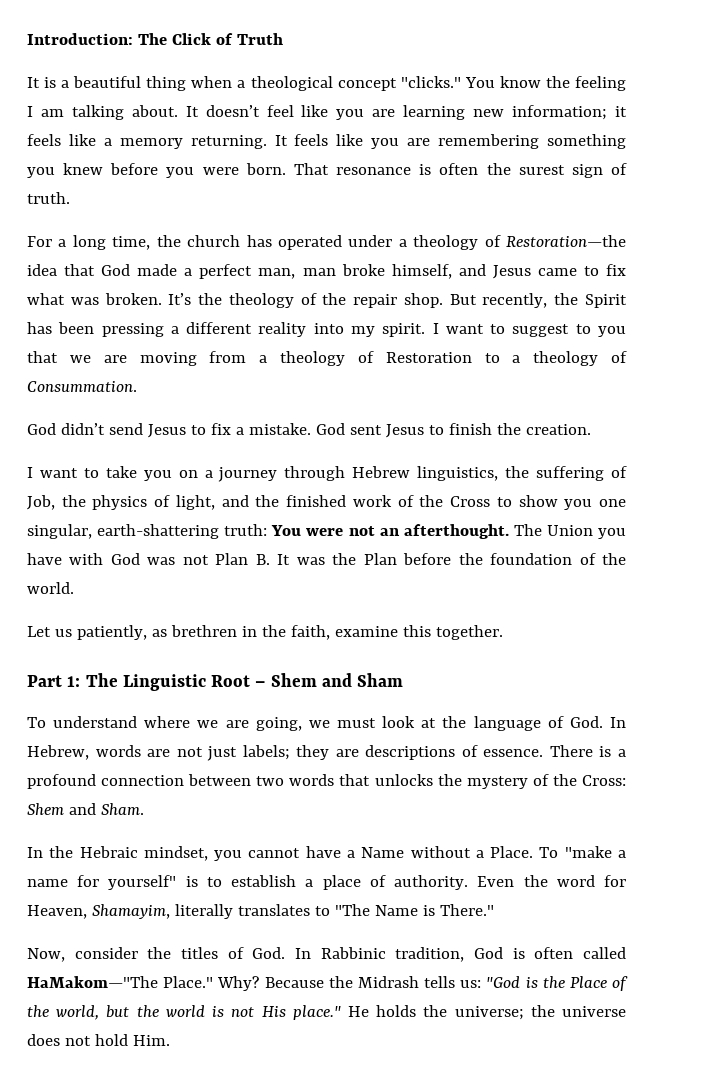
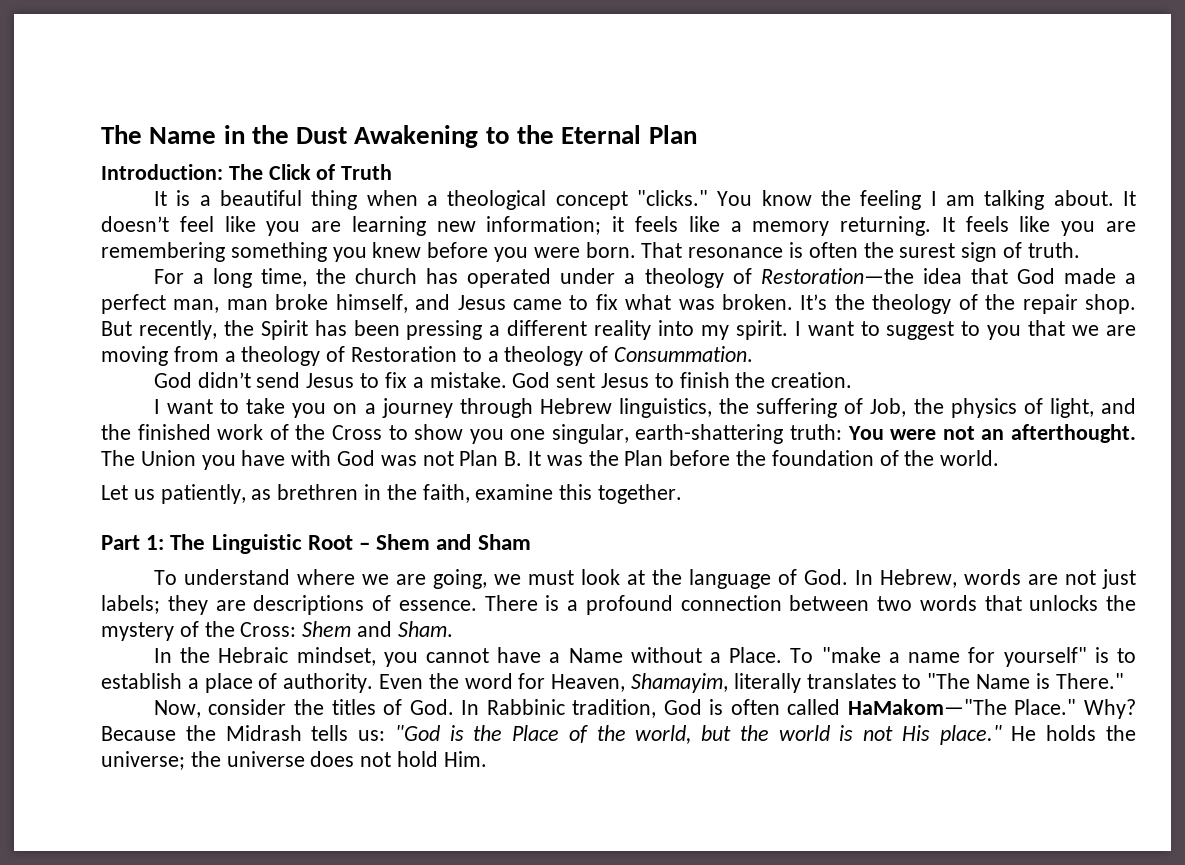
+ The Name in the Dust Awakening to the Eternal Plan

